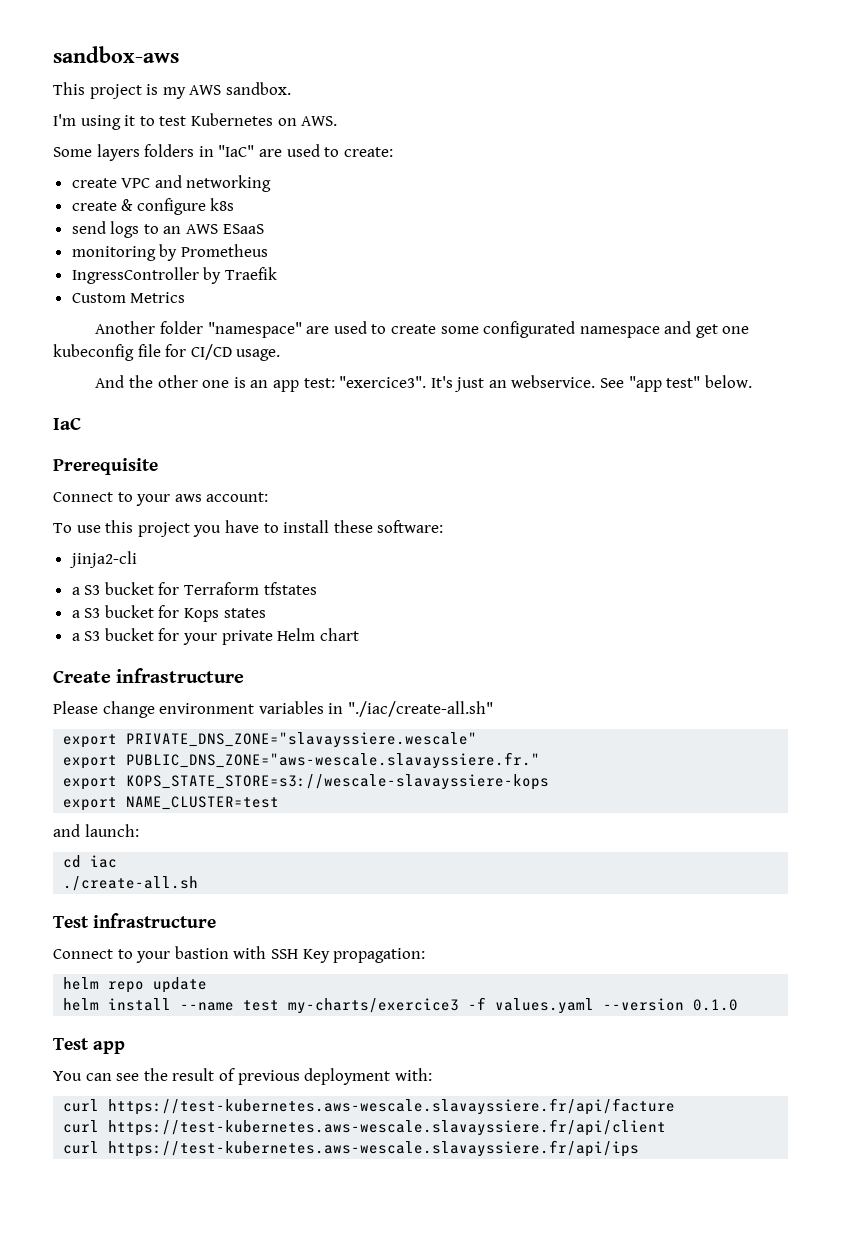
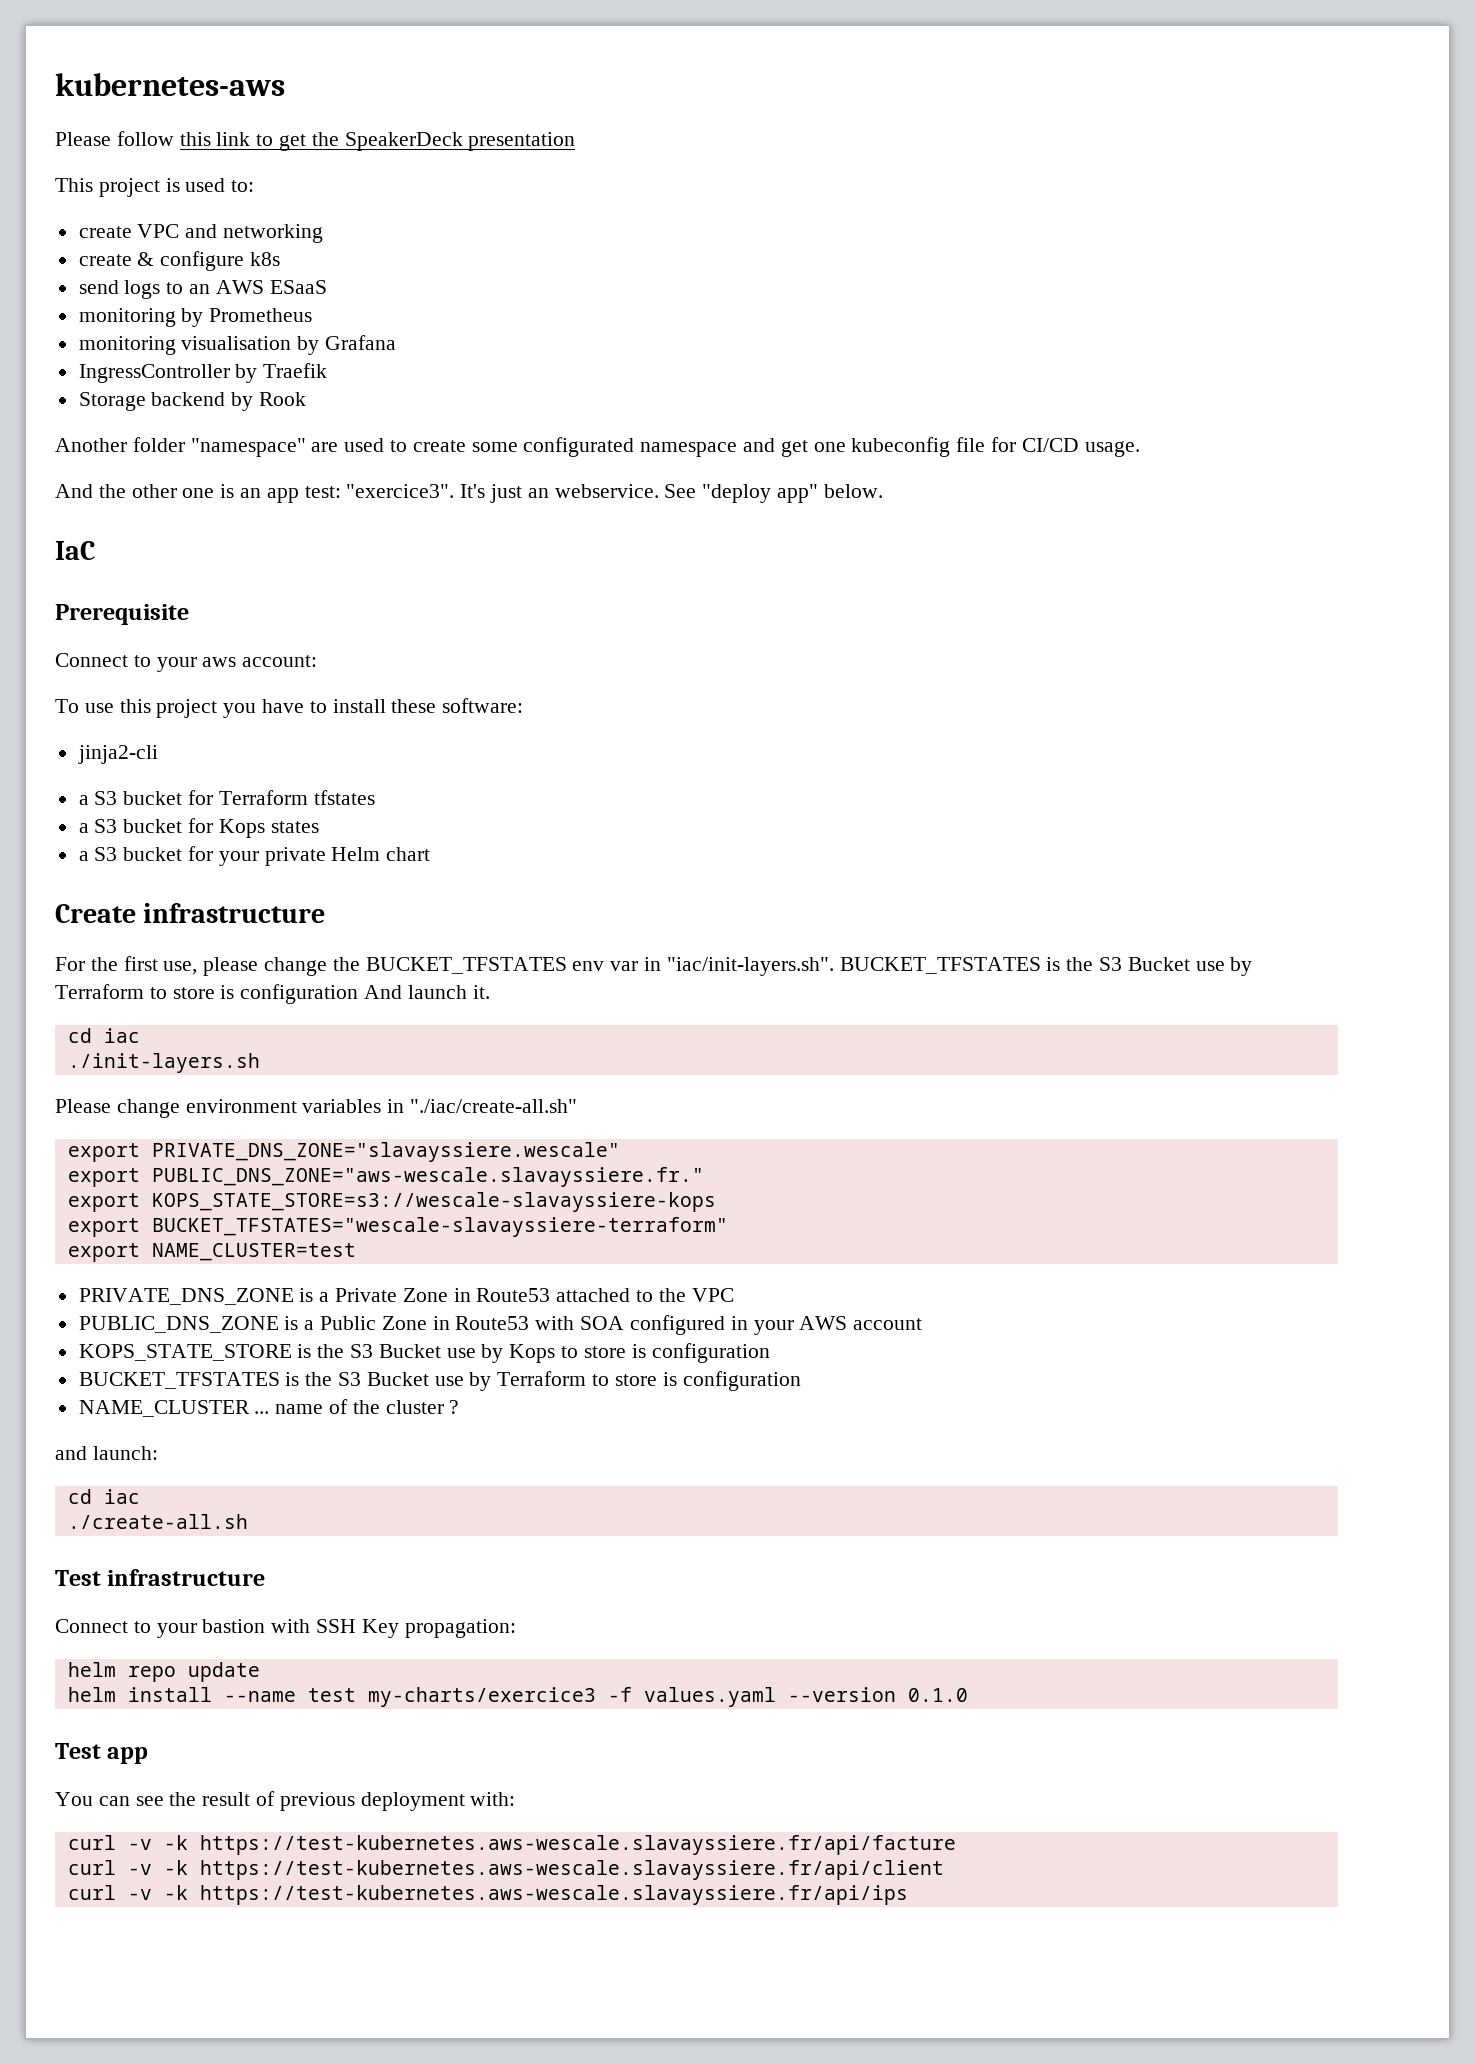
- sandbox-aws
- This project is my AWS sandbox.
- I'm using it to test Kubernetes on AWS.
- Some layers folders in "IaC" are used to create:
+ kubernetes-aws
+ Please follow this link to get the SpeakerDeck presentation
+ This project is used to:
+ monitoring visualisation by Grafana
- Custom Metrics
+ Storage backend by Rook
- See "app test" below.
+ See "deploy app" below.
+ For the first use, please change the BUCKET_TFSTATES env var in "iac/init-layers.sh". BUCKET_TFSTATES is the S3 Bucket use by Terraform to store is configuration And launch it.
+ cd iac
+ ./init-layers.sh
+ export BUCKET_TFSTATES="wescale-slavayssiere-terraform"
+ PRIVATE_DNS_ZONE is a Private Zone in Route53 attached to the VPC
+ PUBLIC_DNS_ZONE is a Public Zone in Route53 with SOA configured in your AWS account
+ KOPS_STATE_STORE is the S3 Bucket use by Kops to store is configuration
+ BUCKET_TFSTATES is the S3 Bucket use by Terraform to store is configuration
+ NAME_CLUSTER ... name of the cluster ?
- curl https://test-kubernetes.aws-wescale.slavayssiere.fr/api/facture
+ curl -v -k https://test-kubernetes.aws-wescale.slavayssiere.fr/api/facture
- curl https://test-kubernetes.aws-wescale.slavayssiere.fr/api/client
+ curl -v -k https://test-kubernetes.aws-wescale.slavayssiere.fr/api/client
- curl https://test-kubernetes.aws-wescale.slavayssiere.fr/api/ips
+ curl -v -k https://test-kubernetes.aws-wescale.slavayssiere.fr/api/ips

